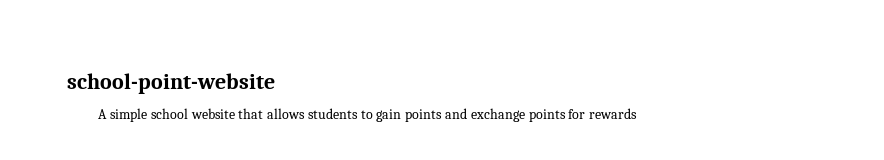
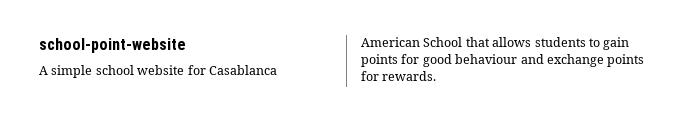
- A simple school website that allows students to gain points and exchange points for rewards
+ A simple school website for Casablanca American School that allows students to gain points for good behaviour and exchange points for rewards.

